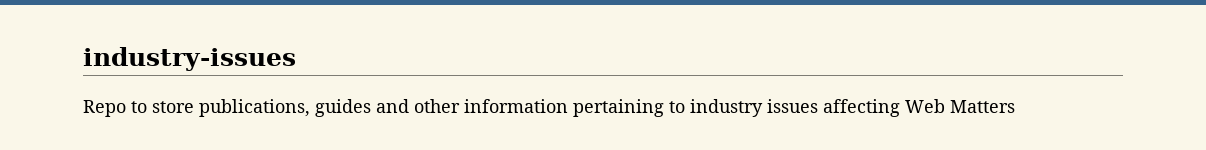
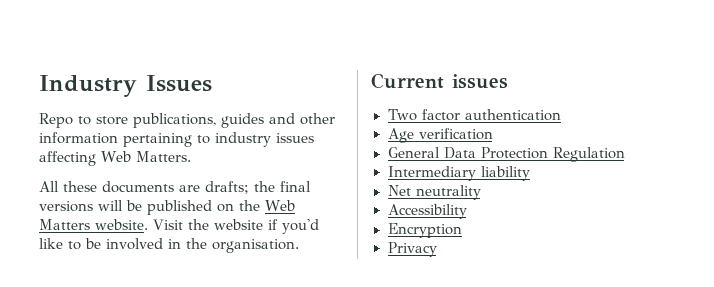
- industry-issues
+ Industry Issues
- Repo to store publications, guides and other information pertaining to industry issues affecting Web Matters
+ Repo to store publications, guides and other information pertaining to industry issues affecting Web Matters.
+ All these documents are drafts; the final versions will be published on the Web Matters website. Visit the website if you'd like to be involved in the organisation.
+ Current issues
+ Two factor authentication
+ Age verification
+ General Data Protection Regulation
+ Intermediary liability
+ Net neutrality
+ Accessibility
+ Encryption
+ Privacy

